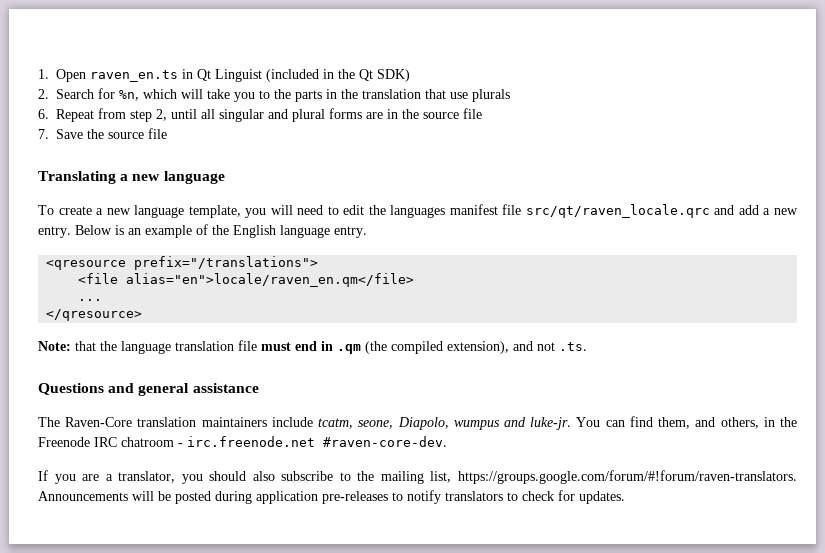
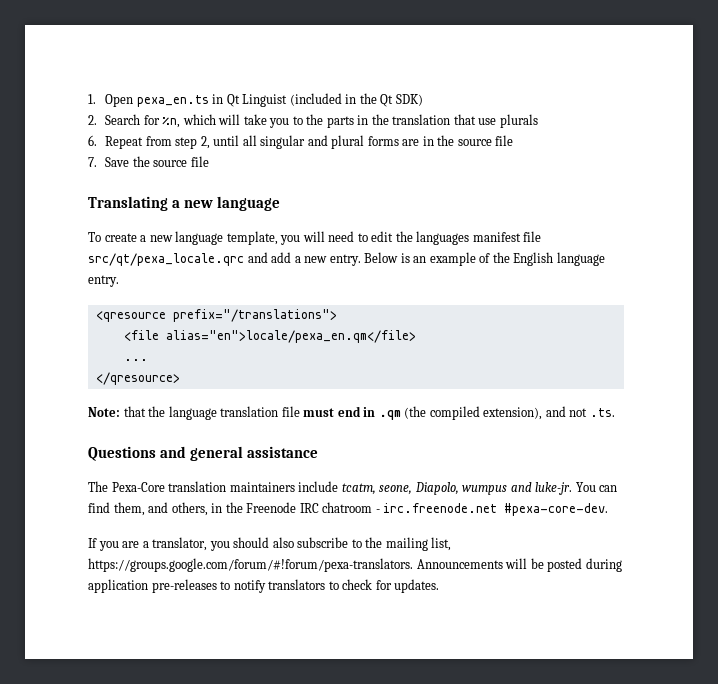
- 1. Open raven_en.ts in Qt Linguist (included in the Qt SDK)
+ 1. Open pexa_en.ts in Qt Linguist (included in the Qt SDK)
- To create a new language template, you will need to edit the languages manifest file src/qt/raven_locale.qrc and add a new entry.
+ To create a new language template, you will need to edit the languages manifest file src/qt/pexa_locale.qrc and add a new entry.
- <file alias="en">locale/raven_en.qm</file>
+ <file alias="en">locale/pexa_en.qm</file>
- The Raven-Core translation maintainers include tcatm, seone, Diapolo, wumpus and luke-jr.
+ The Pexa-Core translation maintainers include tcatm, seone, Diapolo, wumpus and luke-jr.
- You can find them, and others, in the Freenode IRC chatroom - irc.freenode.net #raven-core-dev.
+ You can find them, and others, in the Freenode IRC chatroom - irc.freenode.net #pexa-core-dev.
- If you are a translator, you should also subscribe to the mailing list, https://groups.google.com/forum/#!forum/raven-translators. Announcements will be posted during application pre-releases to notify translators to check for updates.
+ If you are a translator, you should also subscribe to the mailing list, https://groups.google.com/forum/#!forum/pexa-translators. Announcements will be posted during application pre-releases to notify translators to check for updates.

